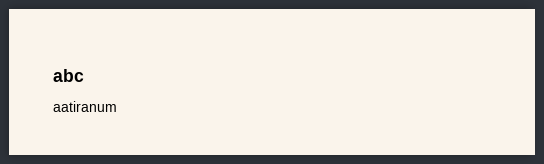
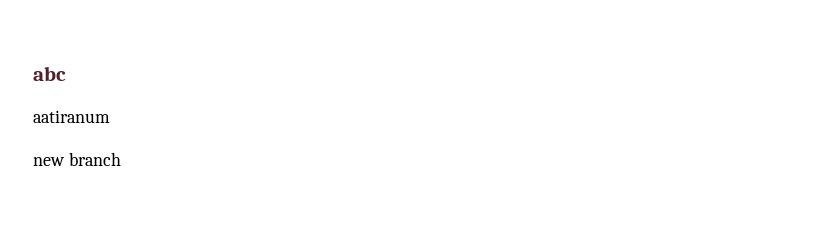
+ new branch

